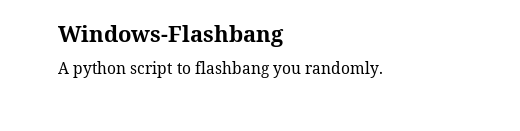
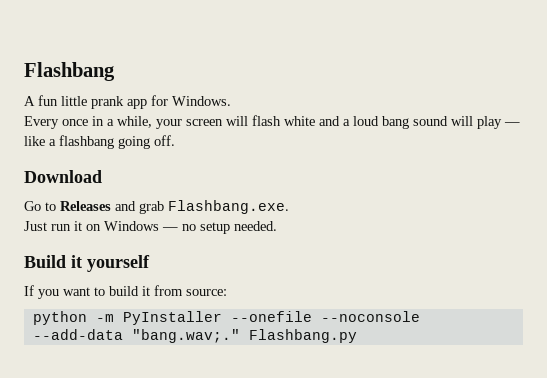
- Windows-Flashbang
+ Flashbang
- A python script to flashbang you randomly.
+ A fun little prank app for Windows.
+ Every once in a while, your screen will flash white and a loud bang sound will play — like a flashbang going off.
+ Download
+ Go to Releases and grab Flashbang.exe.
+ Just run it on Windows — no setup needed.
+ Build it yourself
+ If you want to build it from source:
+ python -m PyInstaller --onefile --noconsole --add-data "bang.wav;." Flashbang.py

